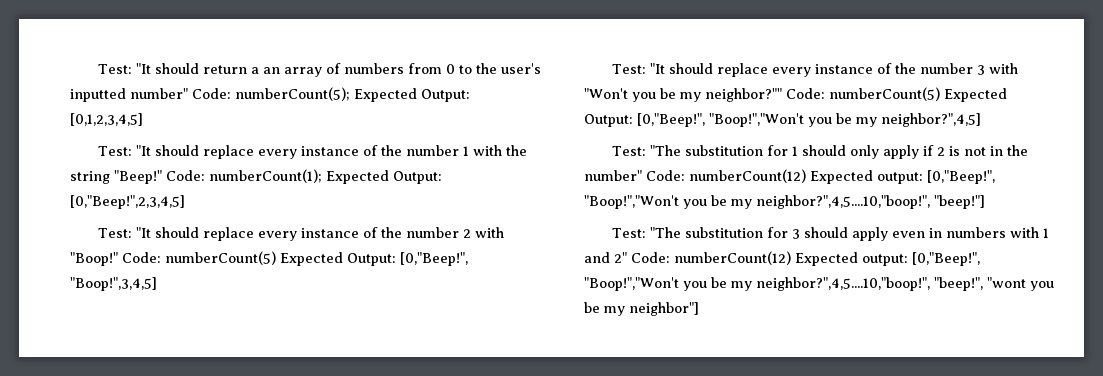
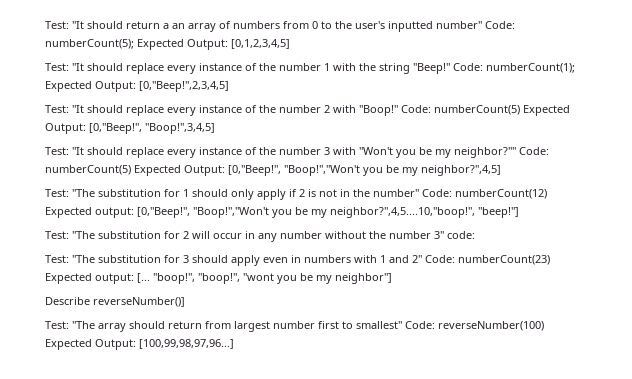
+ Test: "The substitution for 2 will occur in any number without the number 3" code:
- Test: "The substitution for 3 should apply even in numbers with 1 and 2" Code: numberCount(12) Expected output: [0,"Beep!", "Boop!","Won't you be my neighbor?",4,5....10,"boop!", "beep!", "wont you be my neighbor"]
+ Test: "The substitution for 3 should apply even in numbers with 1 and 2" Code: numberCount(23) Expected output: [... "boop!", "boop!", "wont you be my neighbor"]
+ Describe reverseNumber()]
+ Test: "The array should return from largest number first to smallest" Code: reverseNumber(100) Expected Output: [100,99,98,97,96...]

